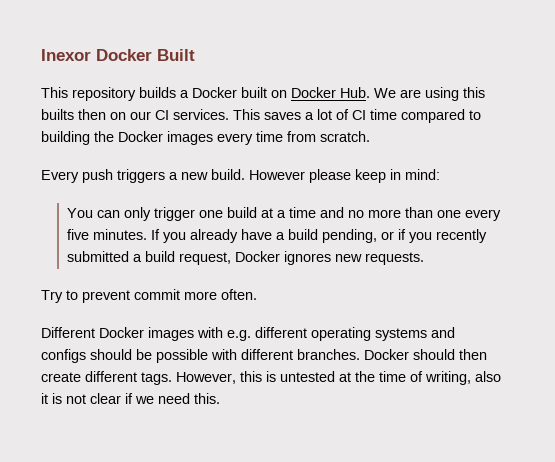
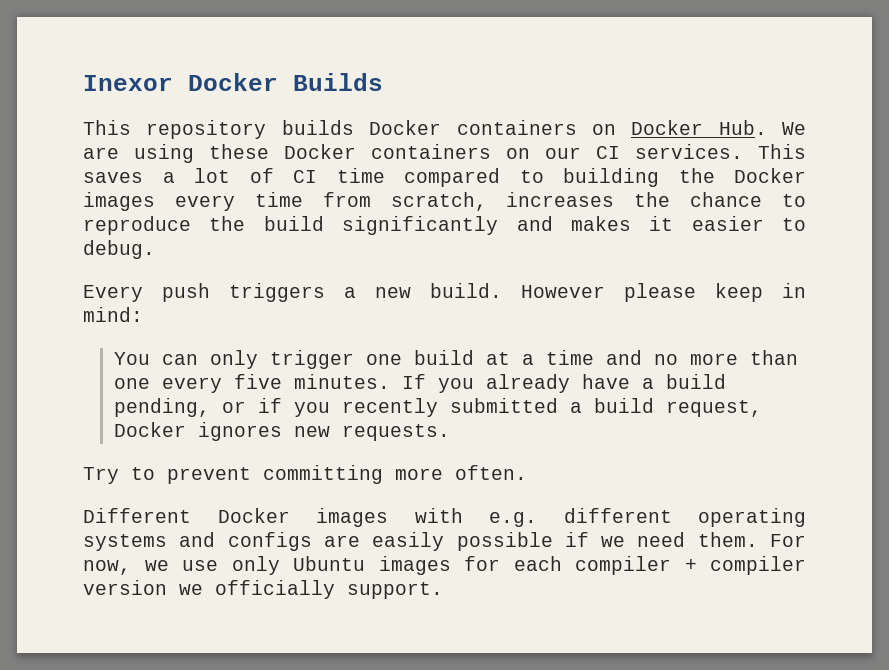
- Inexor Docker Built
+ Inexor Docker Builds
- This repository builds a Docker built on Docker Hub. We are using this builts then on our CI services.
+ This repository builds Docker containers on Docker Hub. We are using these Docker containers on our CI services.
- This saves a lot of CI time compared to building the Docker images every time from scratch.
+ This saves a lot of CI time compared to building the Docker images every time from scratch, increases the chance to reproduce the build significantly and makes it easier to debug.
- Try to prevent commit more often.
+ Try to prevent committing more often.
- Different Docker images with e.g. different operating systems and configs should be possible with different branches. Docker should then create different tags. However, this is untested at the time of writing, also it is not clear if we need this.
+ Different Docker images with e.g. different operating systems and configs are easily possible if we need them. For now, we use only Ubuntu images for each compiler + compiler version we officially support.

